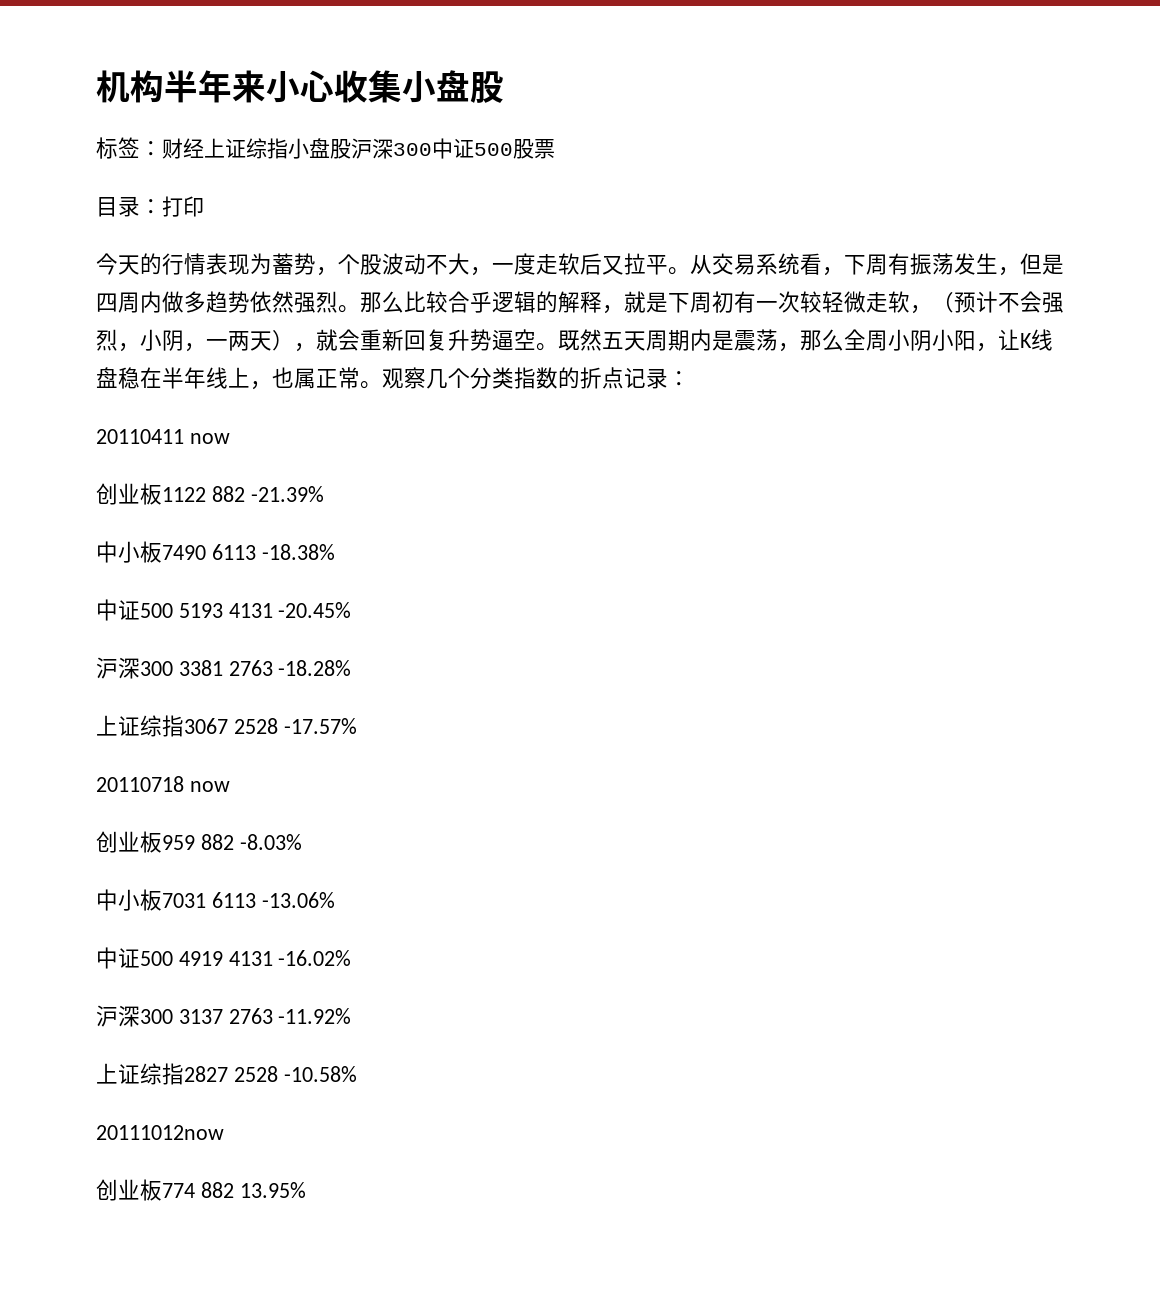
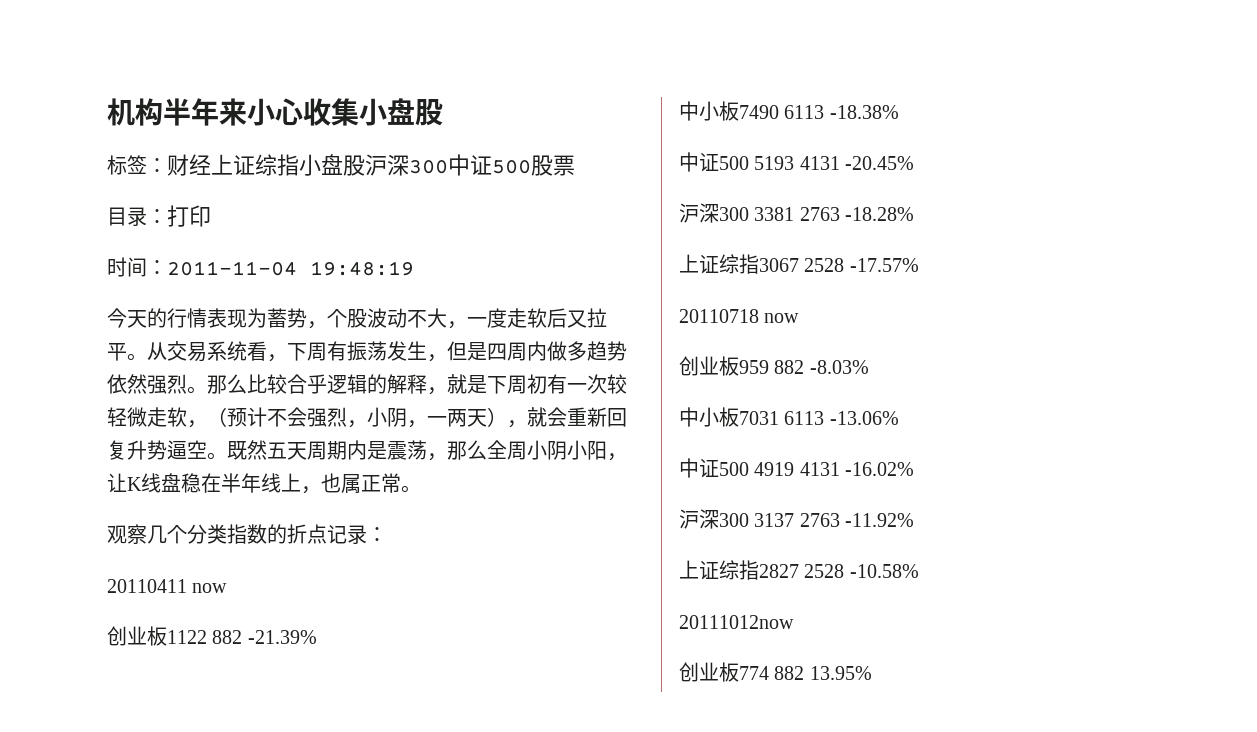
+ 时间：2011-11-04 19:48:19
- 既然五天周期内是震荡，那么全周小阴小阳，让K线盘稳在半年线上，也属正常。观察几个分类指数的折点记录：
+ 既然五天周期内是震荡，那么全周小阴小阳，让K线盘稳在半年线上，也属正常。
+ 观察几个分类指数的折点记录：

